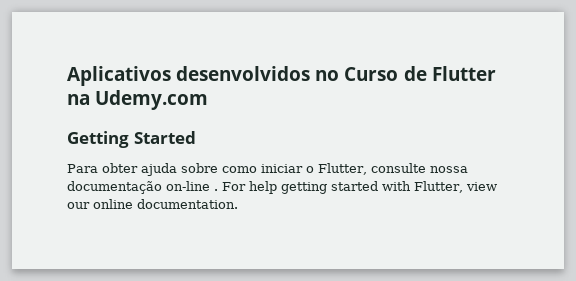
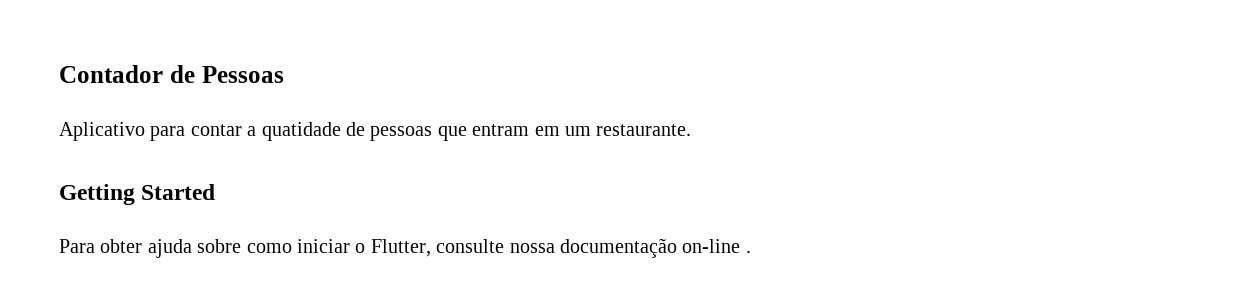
- Aplicativos desenvolvidos no Curso de Flutter na Udemy.com
+ Contador de Pessoas
+ Aplicativo para contar a quatidade de pessoas que entram em um restaurante.
- For help getting started with Flutter, view our online documentation.

